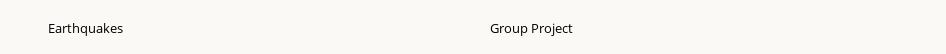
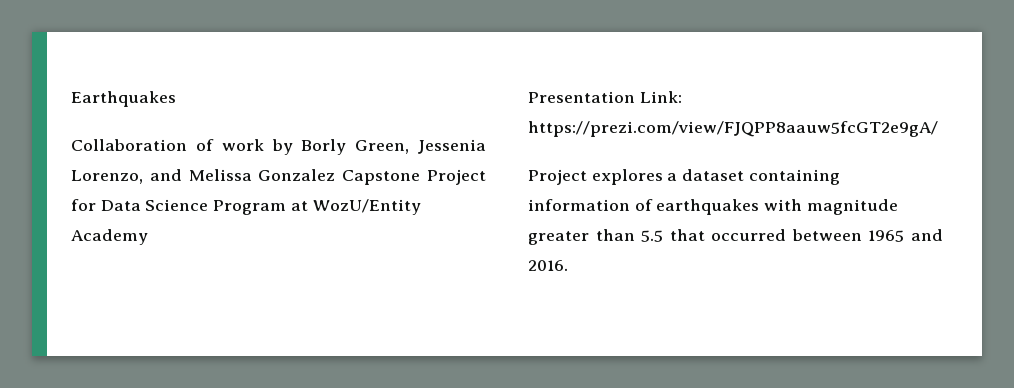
- Group Project
+ Collaboration of work by Borly Green, Jessenia Lorenzo, and Melissa Gonzalez Capstone Project for Data Science Program at WozU/Entity Academy
+ Presentation Link: https://prezi.com/view/FJQPP8aauw5fcGT2e9gA/
+ Project explores a dataset containing information of earthquakes with magnitude greater than 5.5 that occurred between 1965 and 2016.

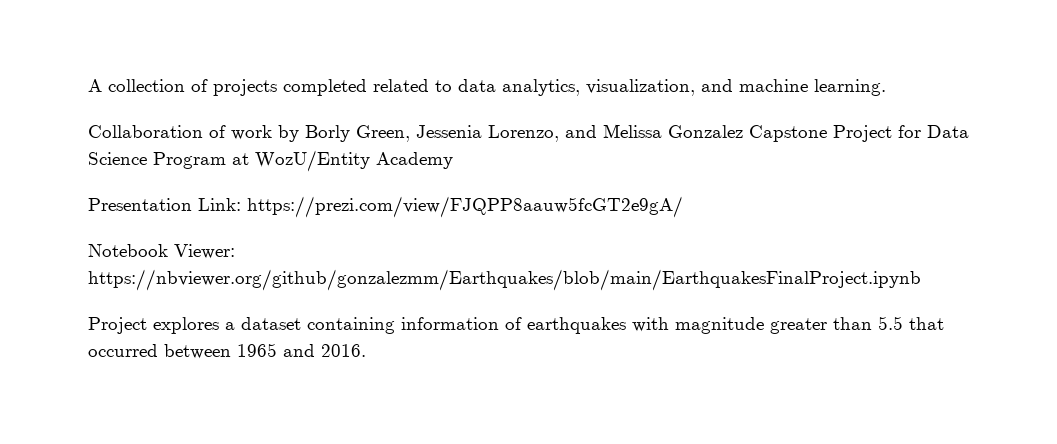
- Earthquakes
+ A collection of projects completed related to data analytics, visualization, and machine learning.
+ Notebook Viewer: https://nbviewer.org/github/gonzalezmm/Earthquakes/blob/main/EarthquakesFinalProject.ipynb

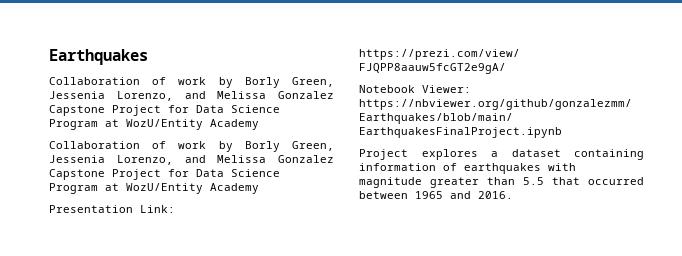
- A collection of projects completed related to data analytics, visualization, and machine learning.
+ Earthquakes
+ Collaboration of work by Borly Green, Jessenia Lorenzo, and Melissa Gonzalez Capstone Project for Data Science Program at WozU/Entity Academy

